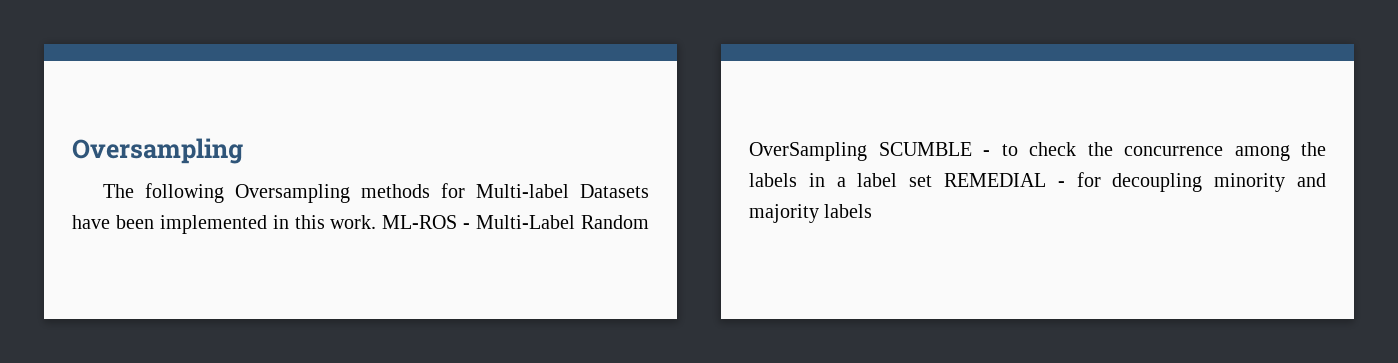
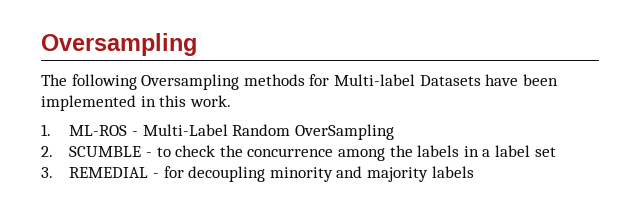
- The following Oversampling methods for Multi-label Datasets have been implemented in this work. ML-ROS - Multi-Label Random OverSampling SCUMBLE - to check the concurrence among the labels in a label set REMEDIAL - for decoupling minority and majority labels
+ The following Oversampling methods for Multi-label Datasets have been implemented in this work.
+ 1. ML-ROS - Multi-Label Random OverSampling
+ 2. SCUMBLE - to check the concurrence among the labels in a label set
+ 3. REMEDIAL - for decoupling minority and majority labels

